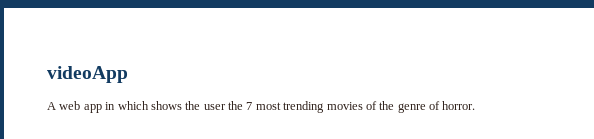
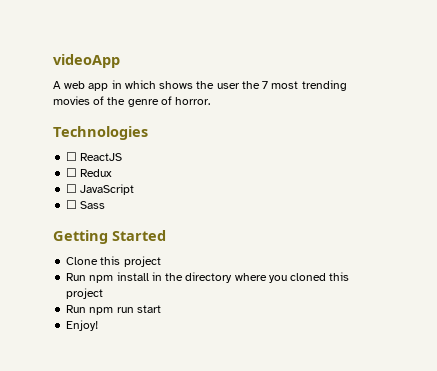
+ Technologies
+ ☐ ReactJS
+ ☐ Redux
+ ☐ JavaScript
+ ☐ Sass
+ Getting Started
+ Clone this project
+ Run npm install in the directory where you cloned this project
+ Run npm run start
+ Enjoy!

